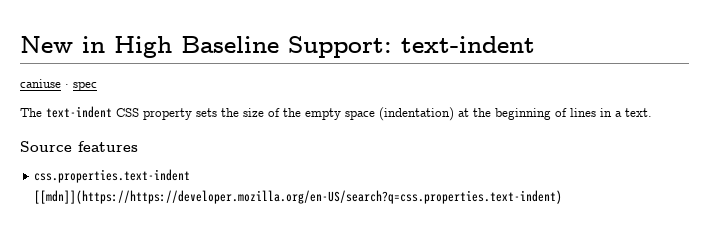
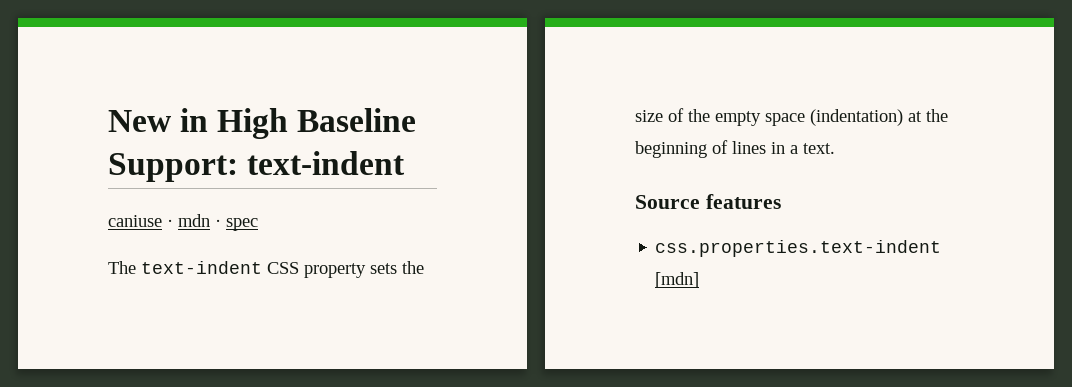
- caniuse · spec
+ caniuse · mdn · spec
- css.properties.text-indent [[mdn]](https://https://developer.mozilla.org/en-US/search?q=css.properties.text-indent)
+ css.properties.text-indent [mdn]

